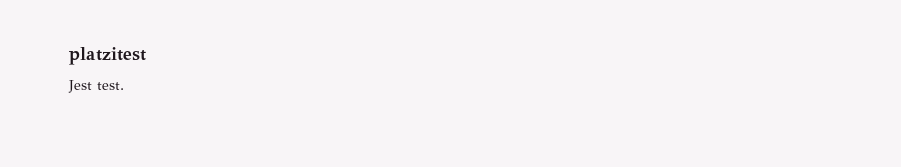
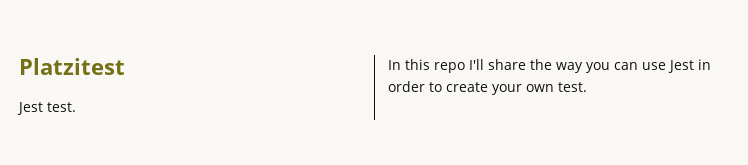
- platzitest
+ Platzitest
+ In this repo I'll share the way you can use Jest in order to create your own test.

